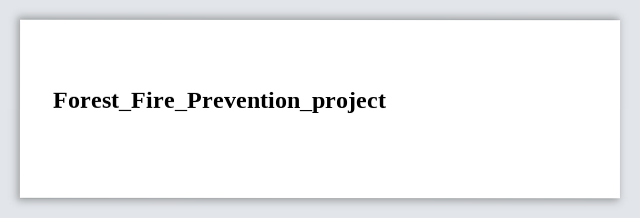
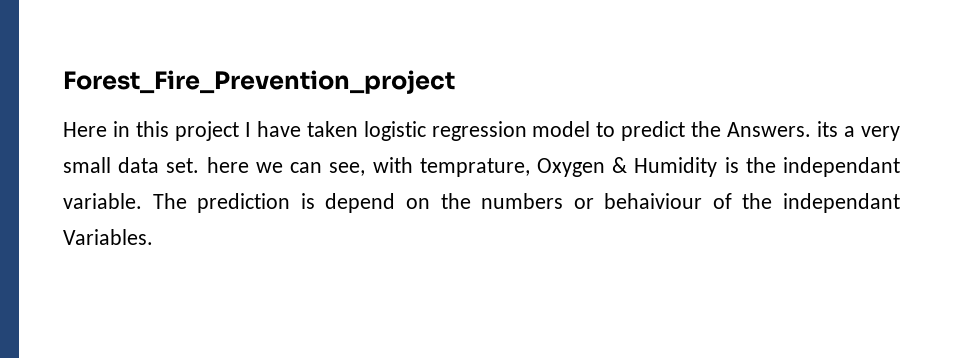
+ Here in this project I have taken logistic regression model to predict the Answers. its a very small data set. here we can see, with temprature, Oxygen & Humidity is the independant variable. The prediction is depend on the numbers or behaiviour of the independant Variables.

